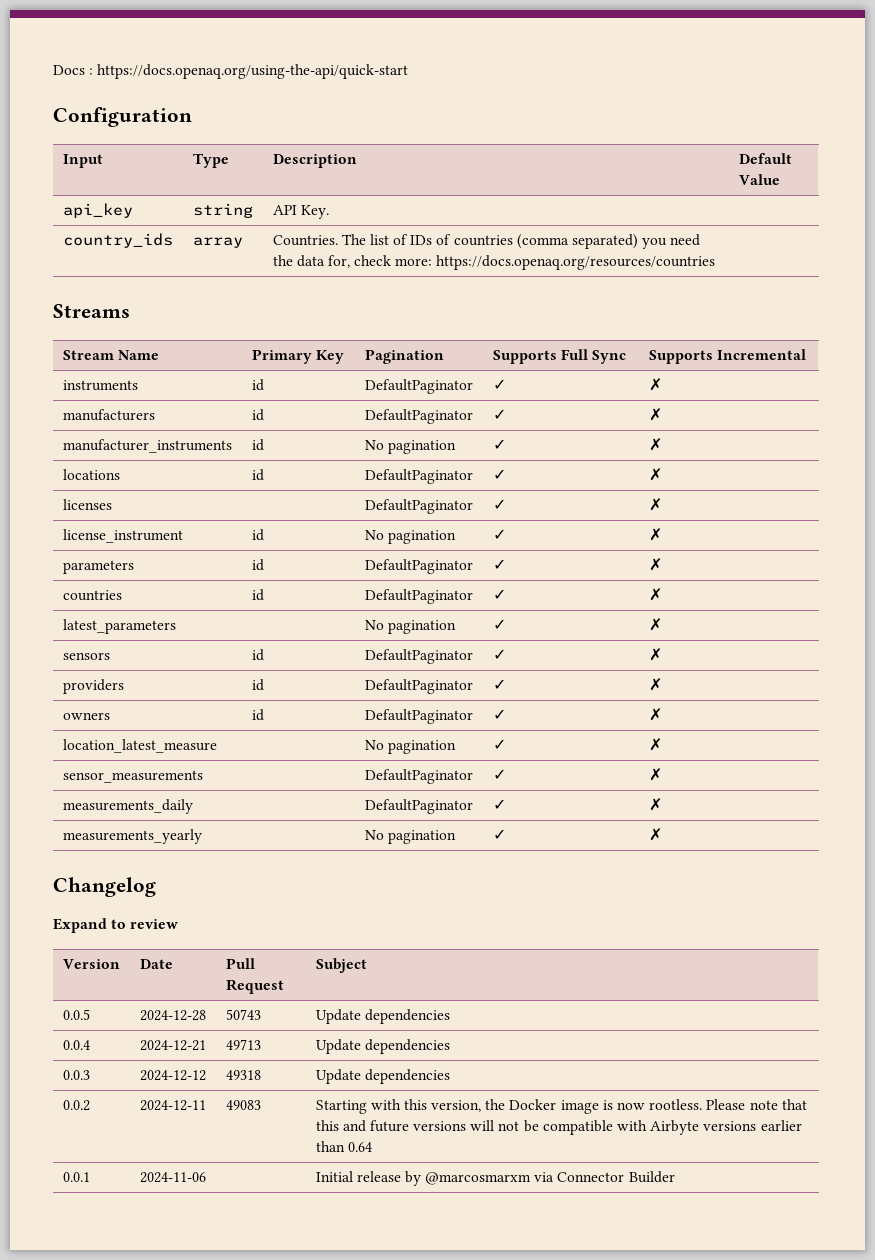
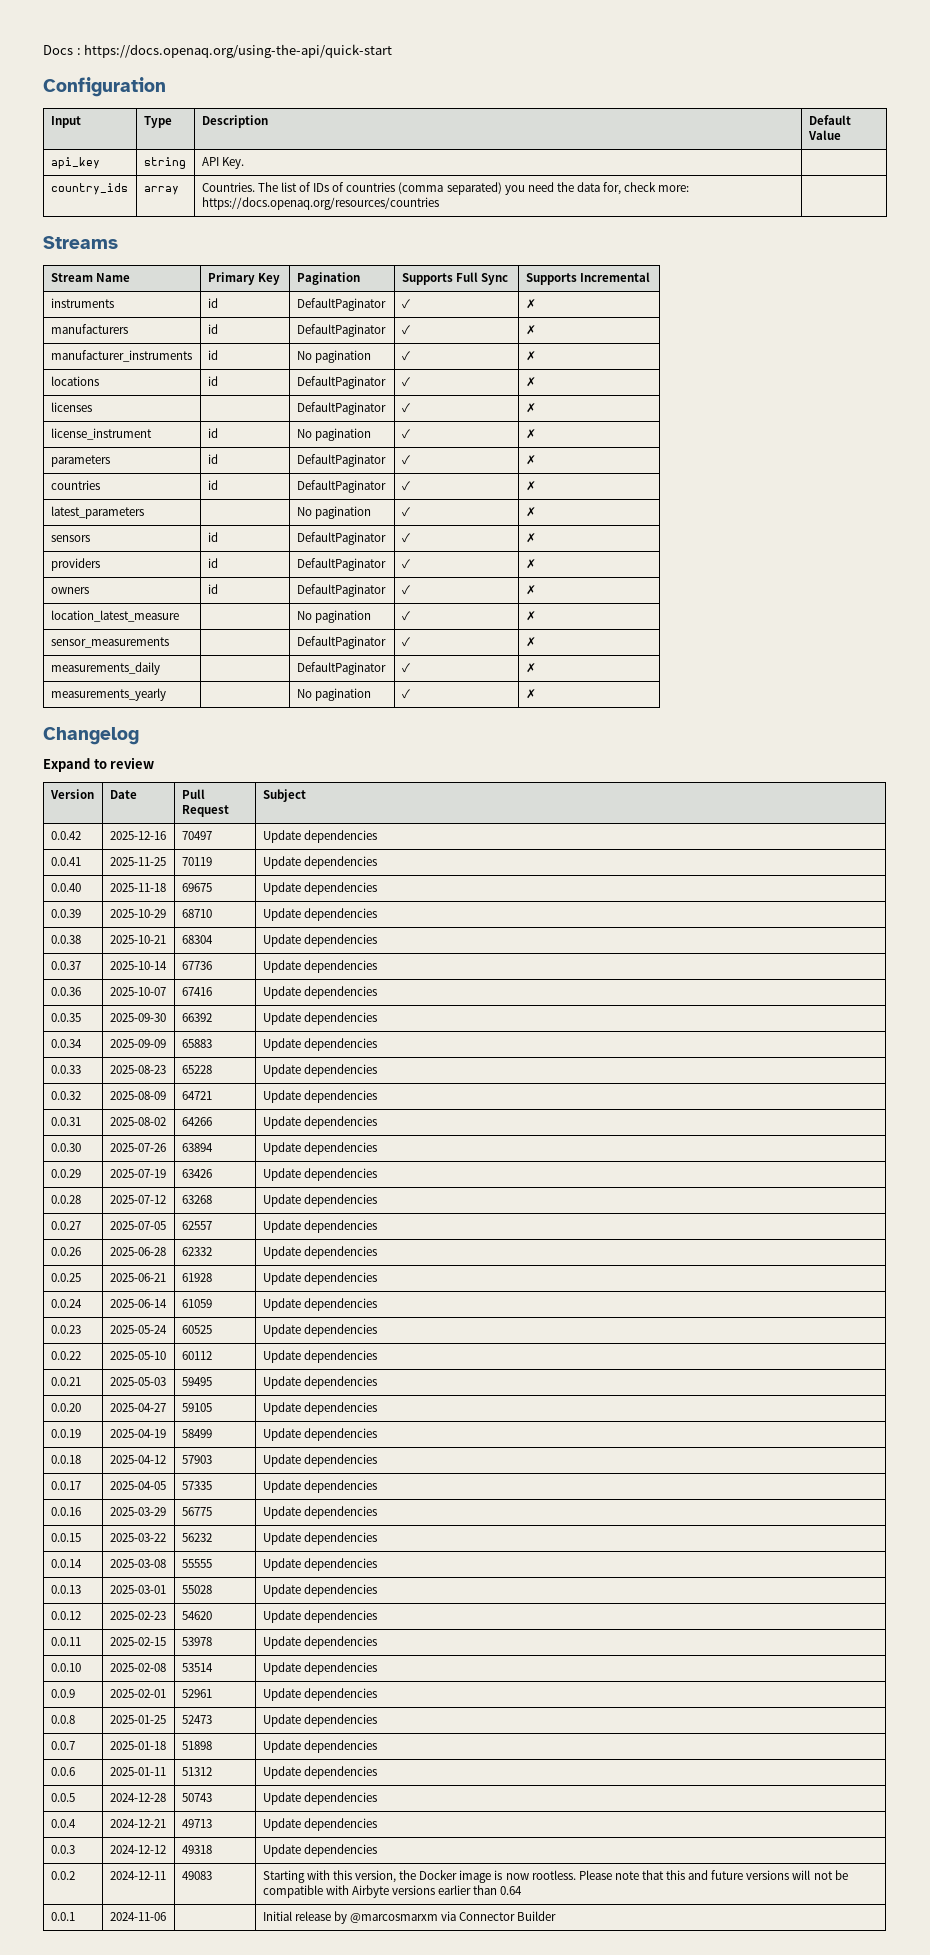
+ 0.0.42 | 2025-12-16 | 70497 | Update dependencies
+ 0.0.41 | 2025-11-25 | 70119 | Update dependencies
+ 0.0.40 | 2025-11-18 | 69675 | Update dependencies
+ 0.0.39 | 2025-10-29 | 68710 | Update dependencies
+ 0.0.38 | 2025-10-21 | 68304 | Update dependencies
+ 0.0.37 | 2025-10-14 | 67736 | Update dependencies
+ 0.0.36 | 2025-10-07 | 67416 | Update dependencies
+ 0.0.35 | 2025-09-30 | 66392 | Update dependencies
+ 0.0.34 | 2025-09-09 | 65883 | Update dependencies
+ 0.0.33 | 2025-08-23 | 65228 | Update dependencies
+ 0.0.32 | 2025-08-09 | 64721 | Update dependencies
+ 0.0.31 | 2025-08-02 | 64266 | Update dependencies
+ 0.0.30 | 2025-07-26 | 63894 | Update dependencies
+ 0.0.29 | 2025-07-19 | 63426 | Update dependencies
+ 0.0.28 | 2025-07-12 | 63268 | Update dependencies
+ 0.0.27 | 2025-07-05 | 62557 | Update dependencies
+ 0.0.26 | 2025-06-28 | 62332 | Update dependencies
+ 0.0.25 | 2025-06-21 | 61928 | Update dependencies
+ 0.0.24 | 2025-06-14 | 61059 | Update dependencies
+ 0.0.23 | 2025-05-24 | 60525 | Update dependencies
+ 0.0.22 | 2025-05-10 | 60112 | Update dependencies
+ 0.0.21 | 2025-05-03 | 59495 | Update dependencies
+ 0.0.20 | 2025-04-27 | 59105 | Update dependencies
+ 0.0.19 | 2025-04-19 | 58499 | Update dependencies
+ 0.0.18 | 2025-04-12 | 57903 | Update dependencies
+ 0.0.17 | 2025-04-05 | 57335 | Update dependencies
+ 0.0.16 | 2025-03-29 | 56775 | Update dependencies
+ 0.0.15 | 2025-03-22 | 56232 | Update dependencies
+ 0.0.14 | 2025-03-08 | 55555 | Update dependencies
+ 0.0.13 | 2025-03-01 | 55028 | Update dependencies
+ 0.0.12 | 2025-02-23 | 54620 | Update dependencies
+ 0.0.11 | 2025-02-15 | 53978 | Update dependencies
+ 0.0.10 | 2025-02-08 | 53514 | Update dependencies
+ 0.0.9 | 2025-02-01 | 52961 | Update dependencies
+ 0.0.8 | 2025-01-25 | 52473 | Update dependencies
+ 0.0.7 | 2025-01-18 | 51898 | Update dependencies
+ 0.0.6 | 2025-01-11 | 51312 | Update dependencies

